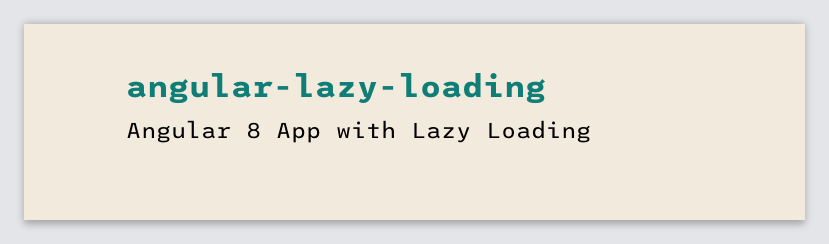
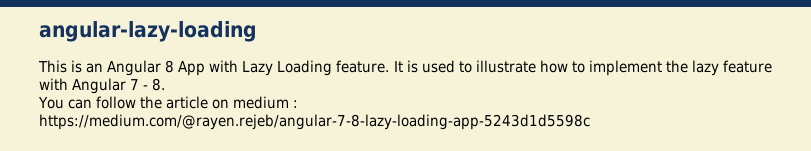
- Angular 8 App with Lazy Loading
+ This is an Angular 8 App with Lazy Loading feature. It is used to illustrate how to implement the lazy feature with Angular 7 - 8.
+ You can follow the article on medium : https://medium.com/@rayen.rejeb/angular-7-8-lazy-loading-app-5243d1d5598c

